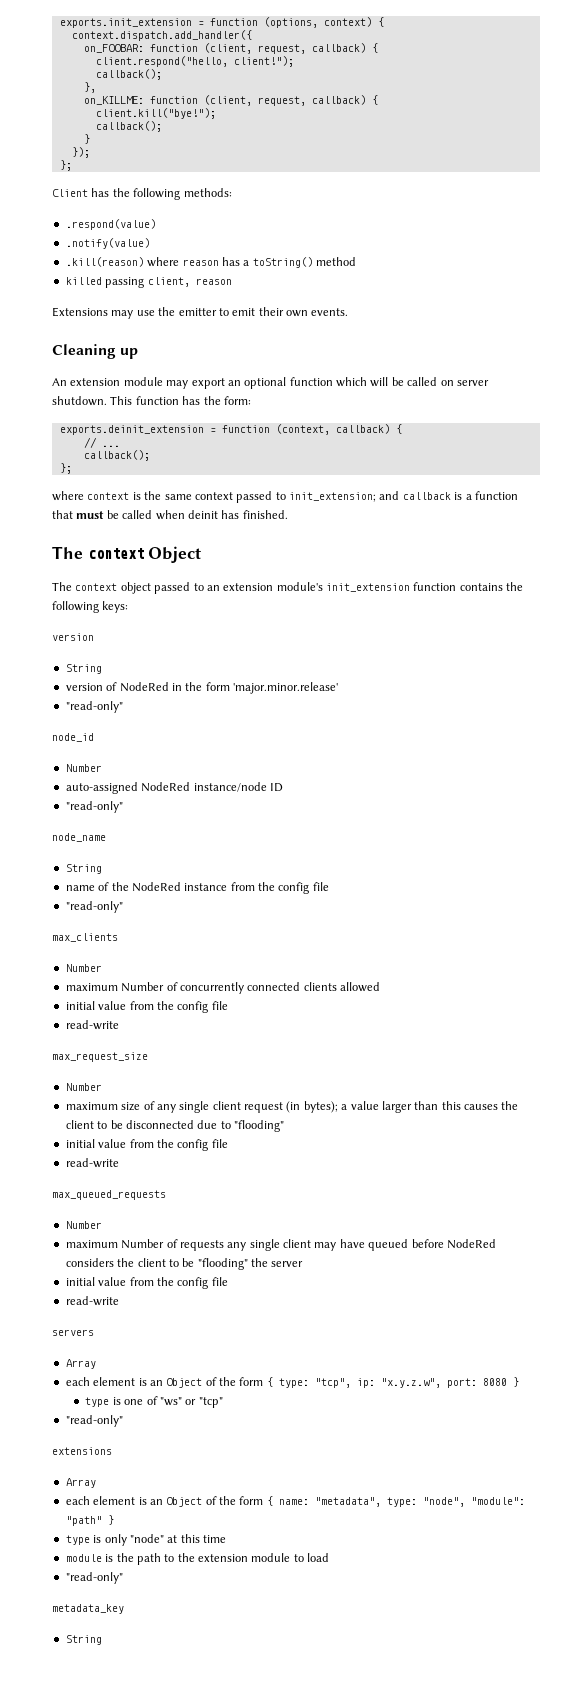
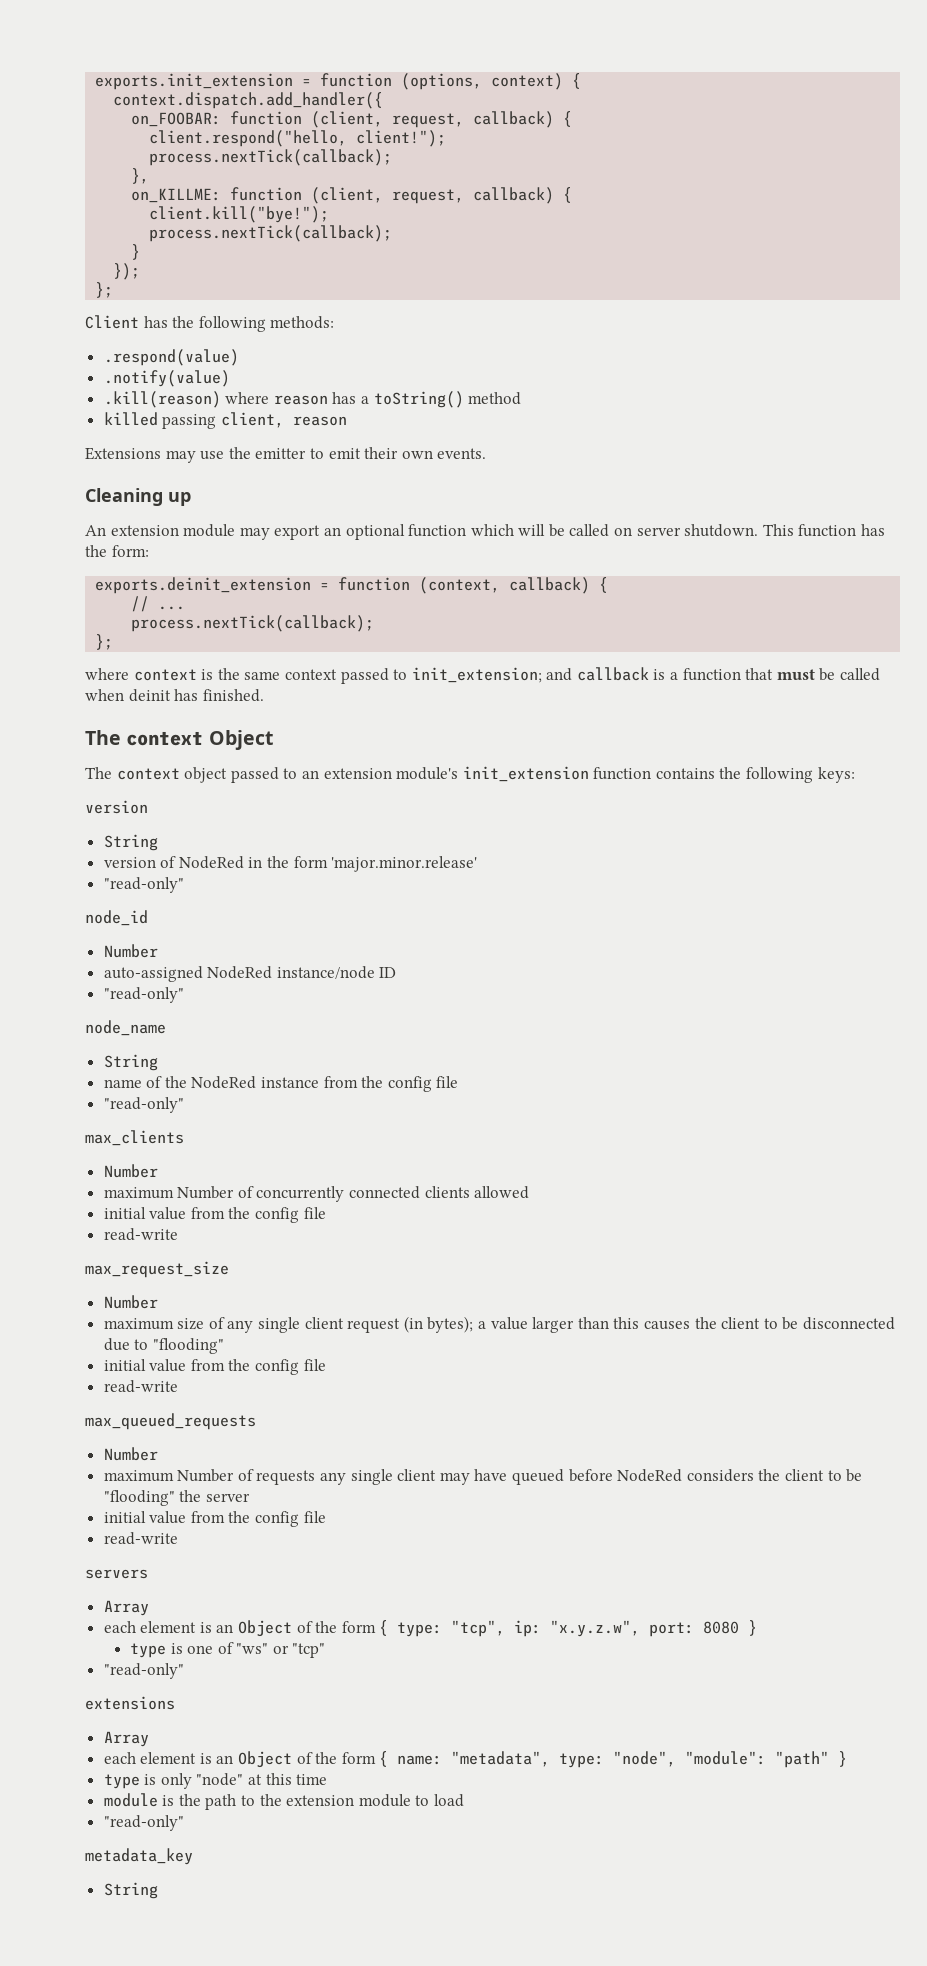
  client.respond("hello, client!");
- callback();
+ process.nextTick(callback);
  client.kill("bye!");
- callback();
+ process.nextTick(callback);
  // ...
- callback();
+ process.nextTick(callback);

